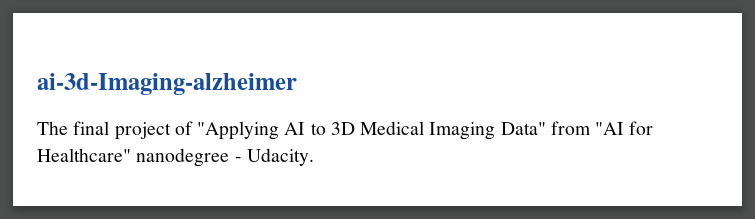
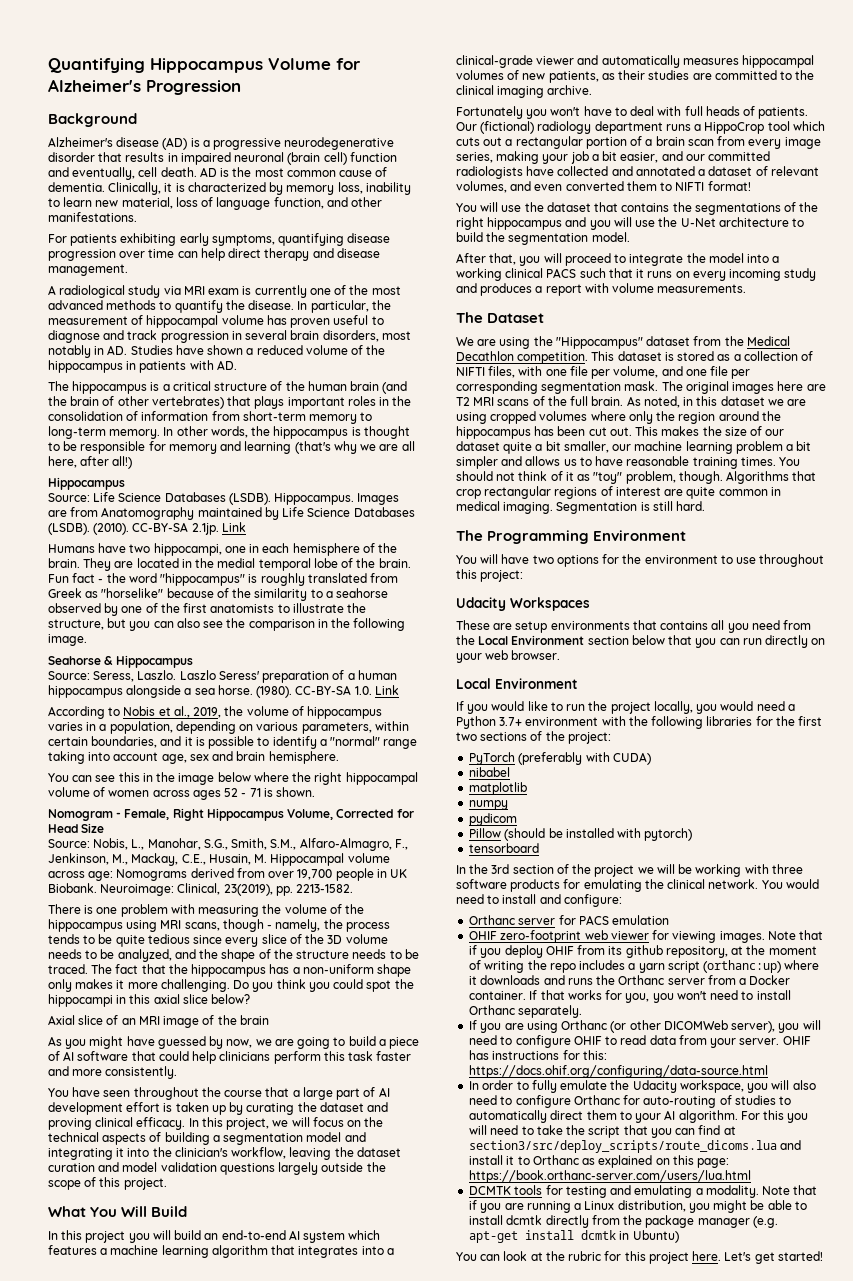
- ai-3d-Imaging-alzheimer
- The final project of "Applying AI to 3D Medical Imaging Data" from "AI for Healthcare" nanodegree - Udacity.
+ Quantifying Hippocampus Volume for Alzheimer's Progression
+ Background
+ Alzheimer's disease (AD) is a progressive neurodegenerative disorder that results in impaired neuronal (brain cell) function and eventually, cell death. AD is the most common cause of dementia. Clinically, it is characterized by memory loss, inability to learn new material, loss of language function, and other manifestations.
+ For patients exhibiting early symptoms, quantifying disease progression over time can help direct therapy and disease management.
+ A radiological study via MRI exam is currently one of the most advanced methods to quantify the disease. In particular, the measurement of hippocampal volume has proven useful to diagnose and track progression in several brain disorders, most notably in AD. Studies have shown a reduced volume of the hippocampus in patients with AD.
+ The hippocampus is a critical structure of the human brain (and the brain of other vertebrates) that plays important roles in the consolidation of information from short-term memory to long-term memory. In other words, the hippocampus is thought to be responsible for memory and learning (that's why we are all here, after all!)
+ Hippocampus
+ Source: Life Science Databases (LSDB). Hippocampus. Images are from Anatomography maintained by Life Science Databases (LSDB). (2010). CC-BY-SA 2.1jp. Link
+ Humans have two hippocampi, one in each hemisphere of the brain. They are located in the medial temporal lobe of the brain. Fun fact - the word "hippocampus" is roughly translated from Greek as "horselike" because of the similarity to a seahorse observed by one of the first anatomists to illustrate the structure, but you can also see the comparison in the following image.
+ Seahorse & Hippocampus
+ Source: Seress, Laszlo. Laszlo Seress' preparation of a human hippocampus alongside a sea horse. (1980). CC-BY-SA 1.0. Link
+ According to Nobis et al., 2019, the volume of hippocampus varies in a population, depending on various parameters, within certain boundaries, and it is possible to identify a "normal" range taking into account age, sex and brain hemisphere.
+ You can see this in the image below where the right hippocampal volume of women across ages 52 - 71 is shown.
+ Nomogram - Female, Right Hippocampus Volume, Corrected for Head Size
+ Source: Nobis, L., Manohar, S.G., Smith, S.M., Alfaro-Almagro, F., Jenkinson, M., Mackay, C.E., Husain, M. Hippocampal volume across age: Nomograms derived from over 19,700 people in UK Biobank. Neuroimage: Clinical, 23(2019), pp. 2213-1582.
+ There is one problem with measuring the volume of the hippocampus using MRI scans, though - namely, the process tends to be quite tedious since every slice of the 3D volume needs to be analyzed, and the shape of the structure needs to be traced. The fact that the hippocampus has a non-uniform shape only makes it more challenging. Do you think you could spot the hippocampi in this axial slice below?
+ Axial slice of an MRI image of the brain
+ As you might have guessed by now, we are going to build a piece of AI software that could help clinicians perform this task faster and more consistently.
+ You have seen throughout the course that a large part of AI development effort is taken up by curating the dataset and proving clinical efficacy. In this project, we will focus on the technical aspects of building a segmentation model and integrating it into the clinician's workflow, leaving the dataset curation and model validation questions largely outside the scope of this project.
+ What You Will Build
+ In this project you will build an end-to-end AI system which features a machine learning algorithm that integrates into a clinical-grade viewer and automatically measures hippocampal volumes of new patients, as their studies are committed to the clinical imaging archive.
+ Fortunately you won't have to deal with full heads of patients. Our (fictional) radiology department runs a HippoCrop tool which cuts out a rectangular portion of a brain scan from every image series, making your job a bit easier, and our committed radiologists have collected and annotated a dataset of relevant volumes, and even converted them to NIFTI format!
+ You will use the dataset that contains the segmentations of the right hippocampus and you will use the U-Net architecture to build the segmentation model.
+ After that, you will proceed to integrate the model into a working clinical PACS such that it runs on every incoming study and produces a report with volume measurements.
+ The Dataset
+ We are using the "Hippocampus" dataset from the Medical Decathlon competition. This dataset is stored as a collection of NIFTI files, with one file per volume, and one file per corresponding segmentation mask. The original images here are T2 MRI scans of the full brain. As noted, in this dataset we are using cropped volumes where only the region around the hippocampus has been cut out. This makes the size of our dataset quite a bit smaller, our machine learning problem a bit simpler and allows us to have reasonable training times. You should not think of it as "toy" problem, though. Algorithms that crop rectangular regions of interest are quite common in medical imaging. Segmentation is still hard.
+ The Programming Environment
+ You will have two options for the environment to use throughout this project:
+ Udacity Workspaces
+ These are setup environments that contains all you need from the Local Environment section below that you can run directly on your web browser.
+ Local Environment
+ If you would like to run the project locally, you would need a Python 3.7+ environment with the following libraries for the first two sections of the project:
+ PyTorch (preferably with CUDA)
+ nibabel
+ matplotlib
+ numpy
+ pydicom
+ Pillow (should be installed with pytorch)
+ tensorboard
+ In the 3rd section of the project we will be working with three software products for emulating the clinical network. You would need to install and configure:
+ Orthanc server for PACS emulation
+ OHIF zero-footprint web viewer for viewing images. Note that if you deploy OHIF from its github repository, at the moment of writing the repo includes a yarn script (orthanc:up) where it downloads and runs the Orthanc server from a Docker container. If that works for you, you won't need to install Orthanc separately.
+ If you are using Orthanc (or other DICOMWeb server), you will need to configure OHIF to read data from your server. OHIF has instructions for this: https://docs.ohif.org/configuring/data-source.html
+ In order to fully emulate the Udacity workspace, you will also need to configure Orthanc for auto-routing of studies to automatically direct them to your AI algorithm. For this you will need to take the script that you can find at section3/src/deploy_scripts/route_dicoms.lua and install it to Orthanc as explained on this page: https://book.orthanc-server.com/users/lua.html
+ DCMTK tools for testing and emulating a modality. Note that if you are running a Linux distribution, you might be able to install dcmtk directly from the package manager (e.g. apt-get install dcmtk in Ubuntu)
+ You can look at the rubric for this project here. Let's get started!

